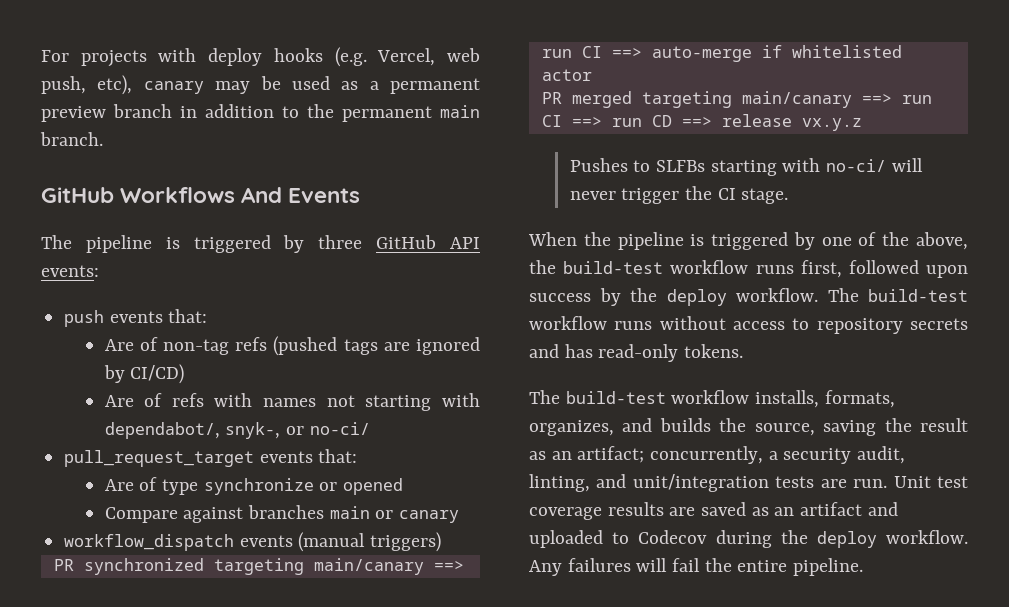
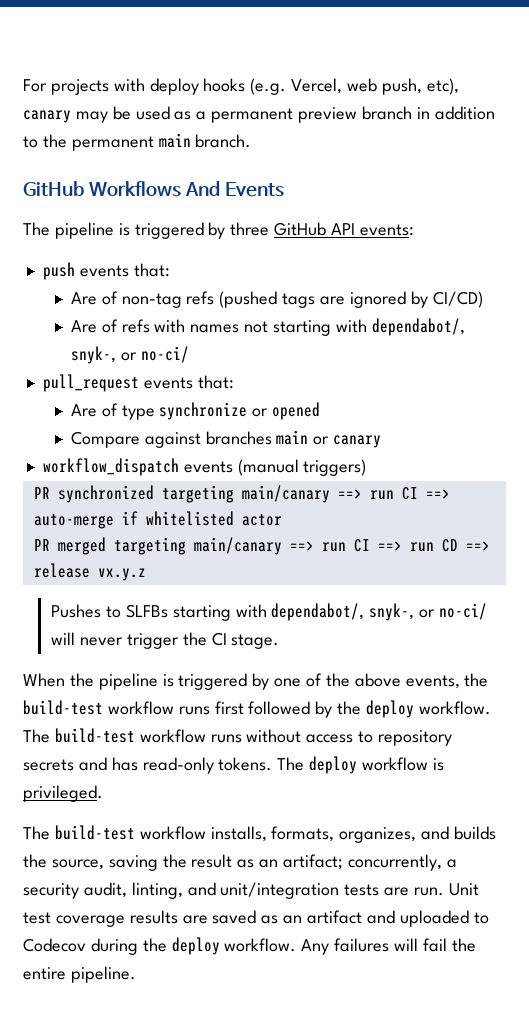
- pull_request_target events that:
+ pull_request events that:
- Pushes to SLFBs starting with no-ci/ will never trigger the CI stage.
+ Pushes to SLFBs starting with dependabot/, snyk-, or no-ci/ will never trigger the CI stage.
- When the pipeline is triggered by one of the above, the build-test workflow runs first, followed upon success by the deploy workflow.
+ When the pipeline is triggered by one of the above events, the build-test workflow runs first followed by the deploy workflow.
+ The deploy workflow is privileged.

